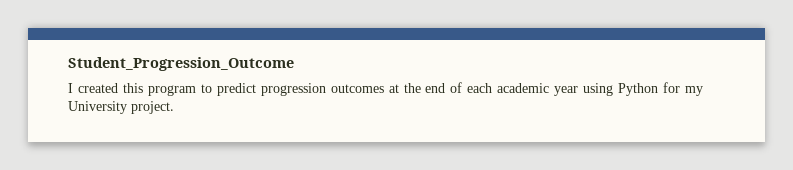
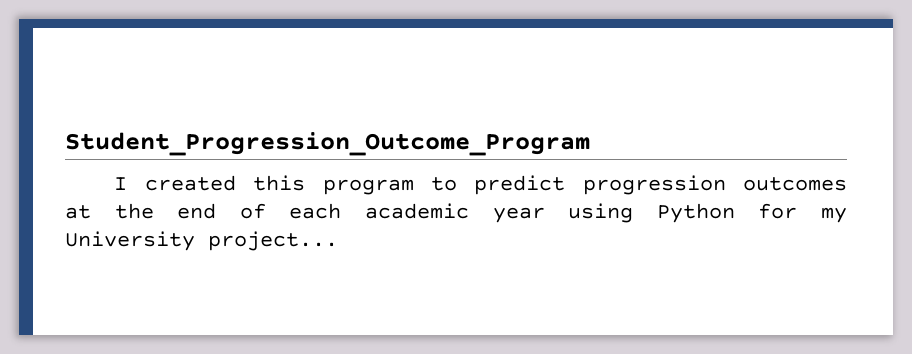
- Student_Progression_Outcome
+ Student_Progression_Outcome_Program
- I created this program to predict progression outcomes at the end of each academic year using Python for my University project.
+ I created this program to predict progression outcomes at the end of each academic year using Python for my University project...

